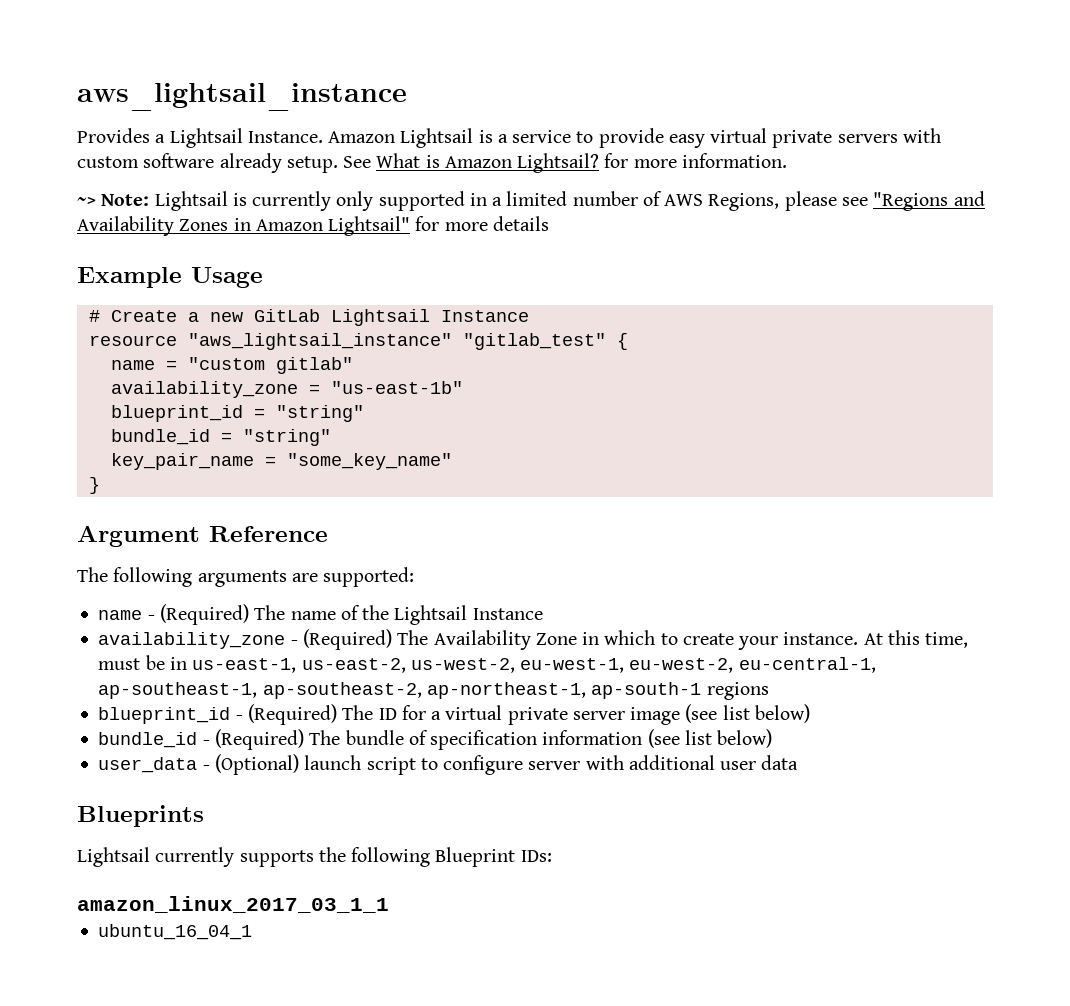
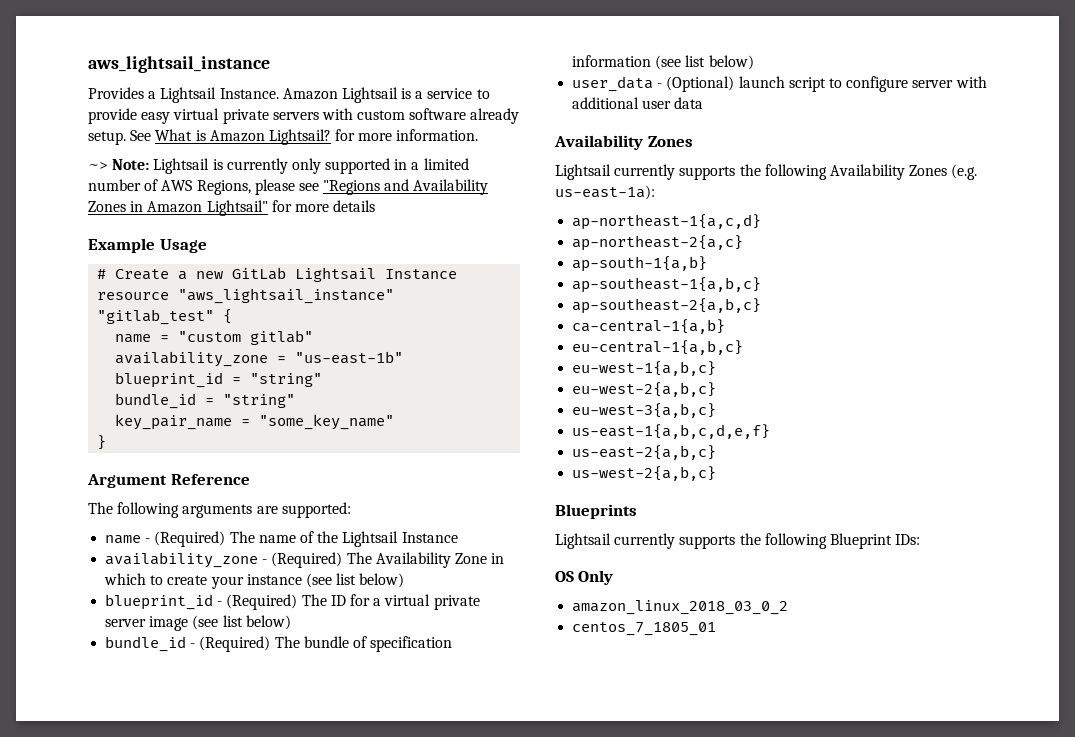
- availability_zone - (Required) The Availability Zone in which to create your instance. At this time, must be in us-east-1, us-east-2, us-west-2, eu-west-1, eu-west-2, eu-central-1, ap-southeast-1, ap-southeast-2, ap-northeast-1, ap-south-1 regions
+ availability_zone - (Required) The Availability Zone in which to create your instance (see list below)
  user_data - (Optional) launch script to configure server with additional user data
+ Availability Zones
+ Lightsail currently supports the following Availability Zones (e.g. us-east-1a):
+ ap-northeast-1{a,c,d}
+ ap-northeast-2{a,c}
+ ap-south-1{a,b}
+ ap-southeast-1{a,b,c}
+ ap-southeast-2{a,b,c}
+ ca-central-1{a,b}
+ eu-central-1{a,b,c}
+ eu-west-1{a,b,c}
+ eu-west-2{a,b,c}
+ eu-west-3{a,b,c}
+ us-east-1{a,b,c,d,e,f}
+ us-east-2{a,b,c}
+ us-west-2{a,b,c}
- amazon_linux_2017_03_1_1
- ubuntu_16_04_1
+ OS Only
+ amazon_linux_2018_03_0_2
+ centos_7_1805_01

